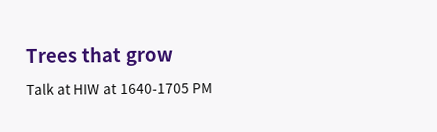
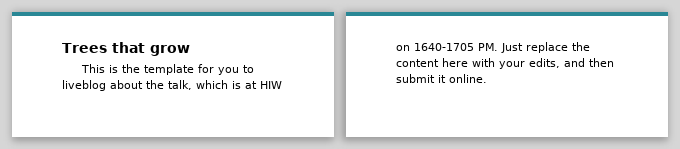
- Talk at HIW at 1640-1705 PM
+ This is the template for you to liveblog about the talk, which is at HIW on 1640-1705 PM. Just replace the content here with your edits, and then submit it online.

